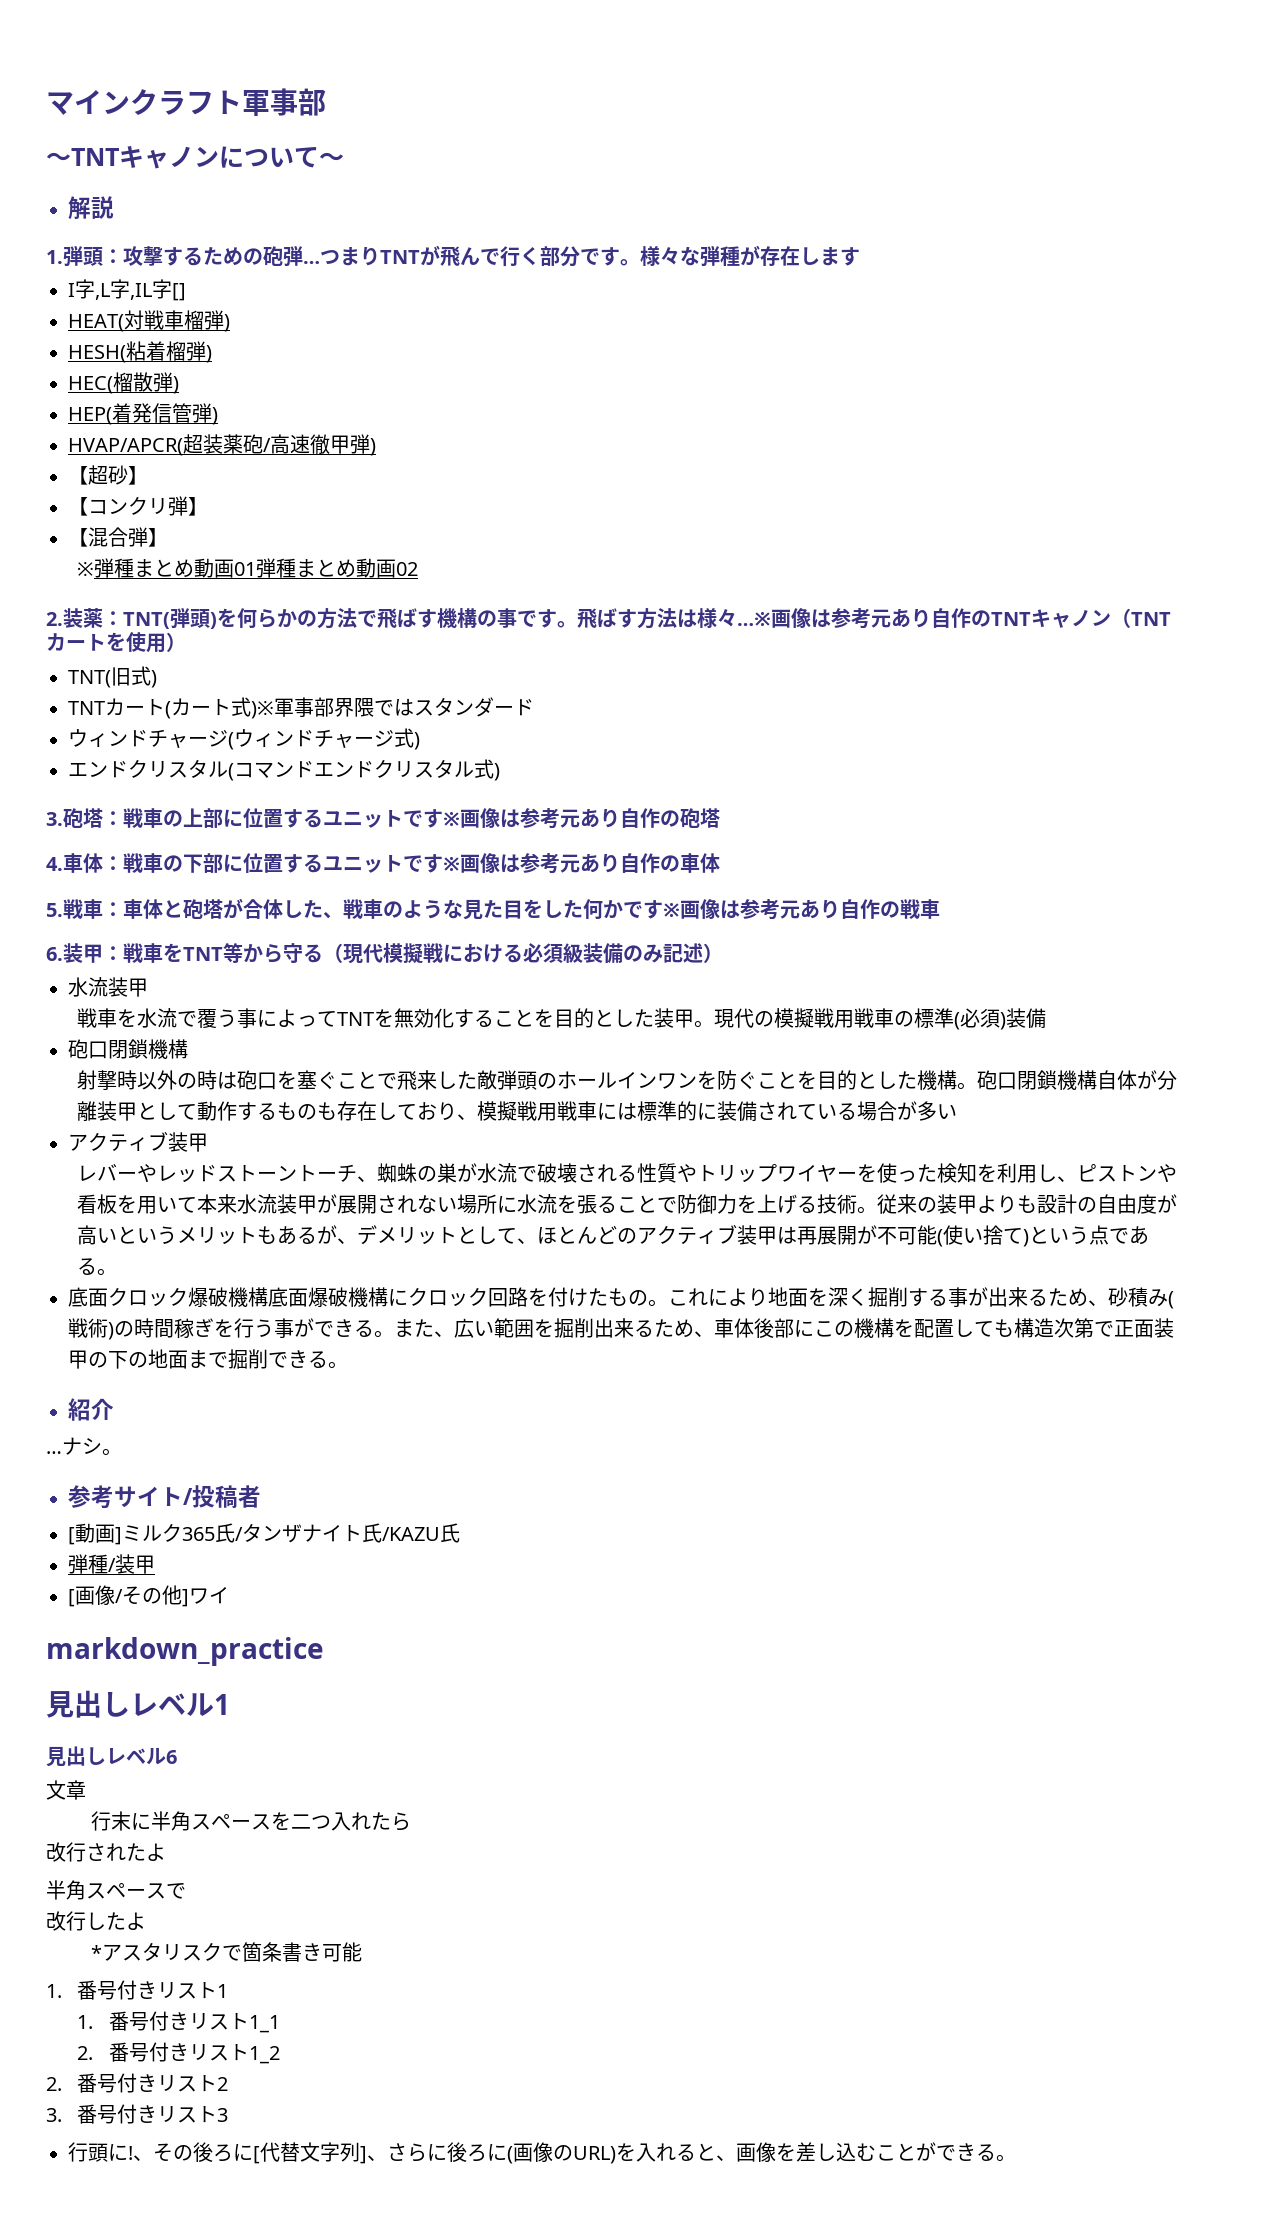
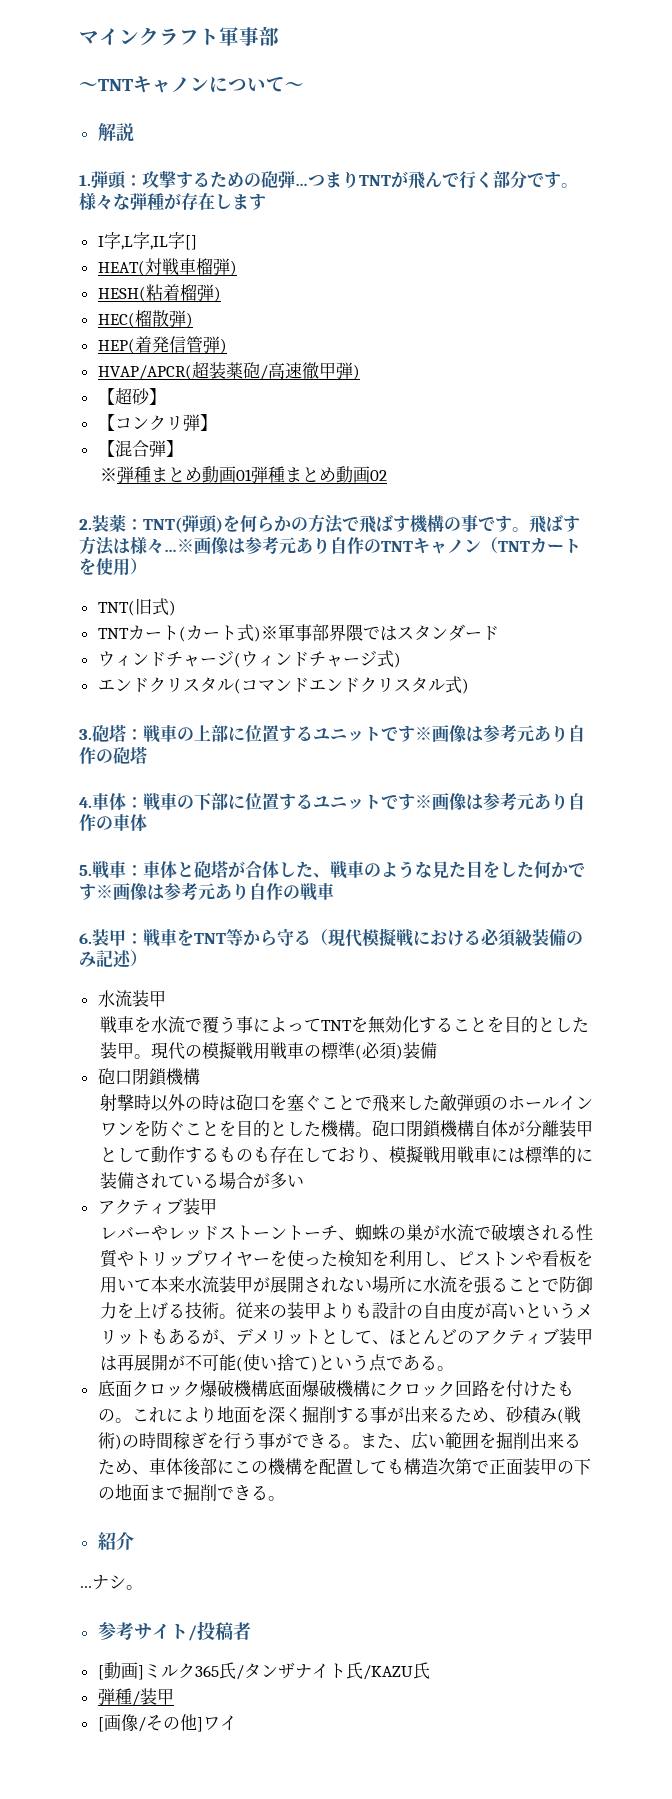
- markdown_practice
- 見出しレベル1
- 見出しレベル6
- 文章
- 行末に半角スペースを二つ入れたら
- 改行されたよ
- 半角スペースで
- 改行したよ
- *アスタリスクで箇条書き可能
- 1.番号付きリスト1
- 1.番号付きリスト1_1
- 2.番号付きリスト1_2
- 2.番号付きリスト2
- 3.番号付きリスト3
- 行頭に!、その後ろに[代替文字列]、さらに後ろに(画像のURL)を入れると、画像を差し込むことができる。

